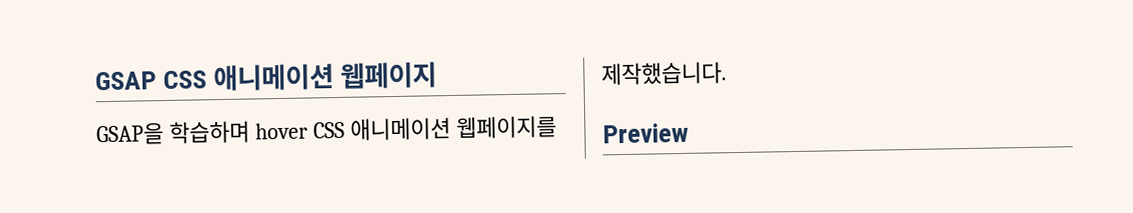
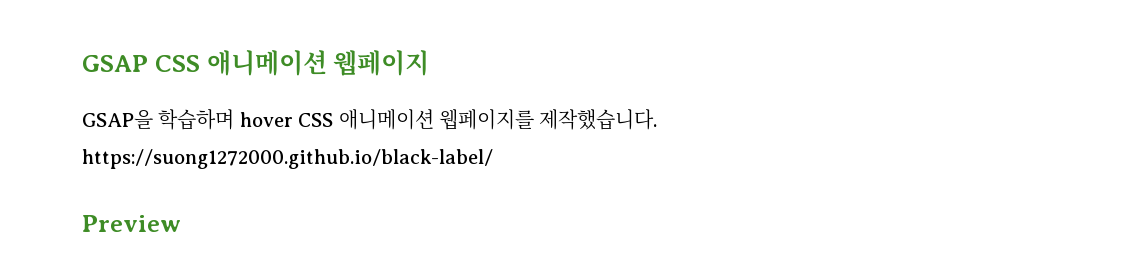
- GSAP을 학습하며 hover CSS 애니메이션 웹페이지를 제작했습니다.
+ GSAP을 학습하며 hover CSS 애니메이션 웹페이지를 제작했습니다. https://suong1272000.github.io/black-label/

